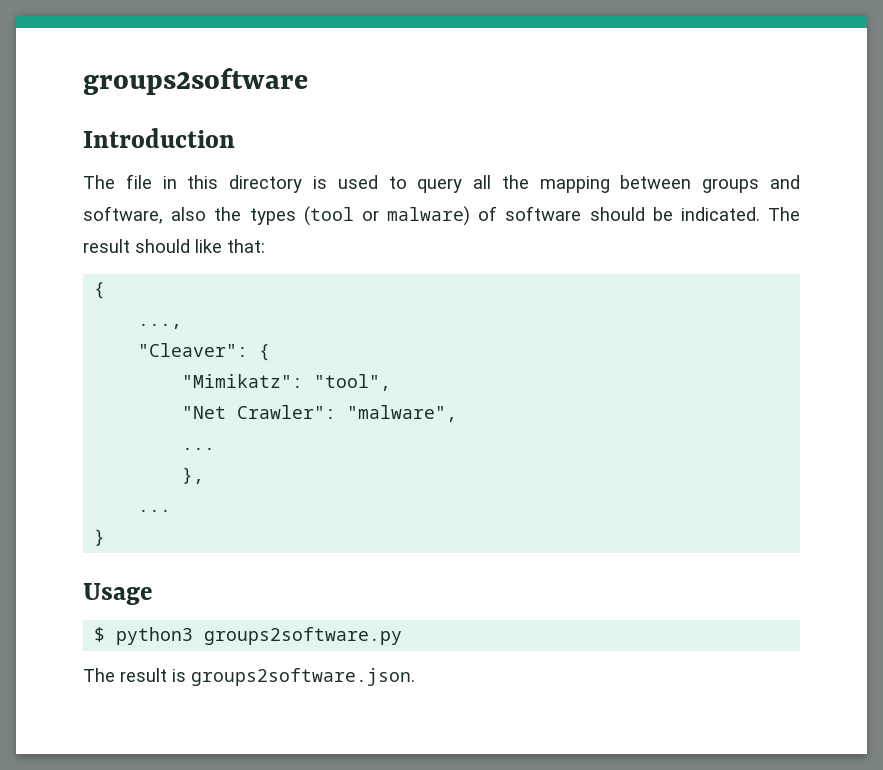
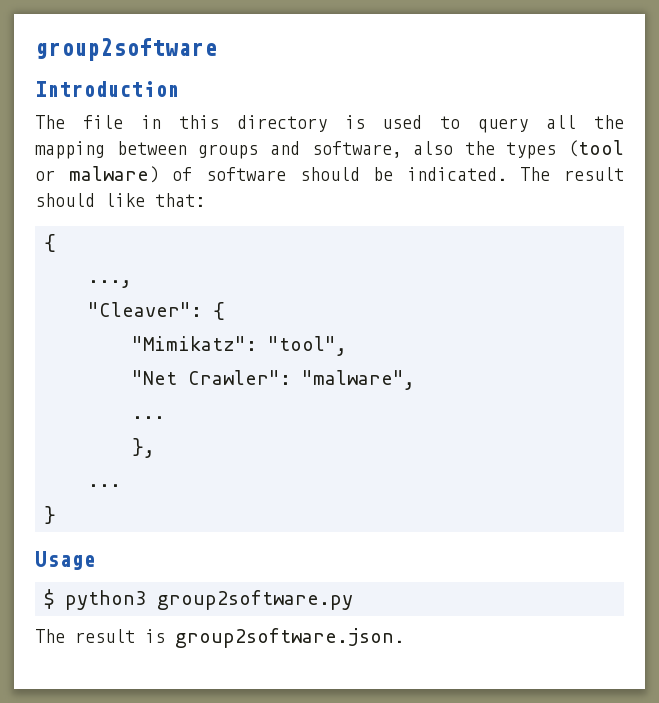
- groups2software
+ group2software
- $ python3 groups2software.py
+ $ python3 group2software.py
- The result is groups2software.json.
+ The result is group2software.json.

